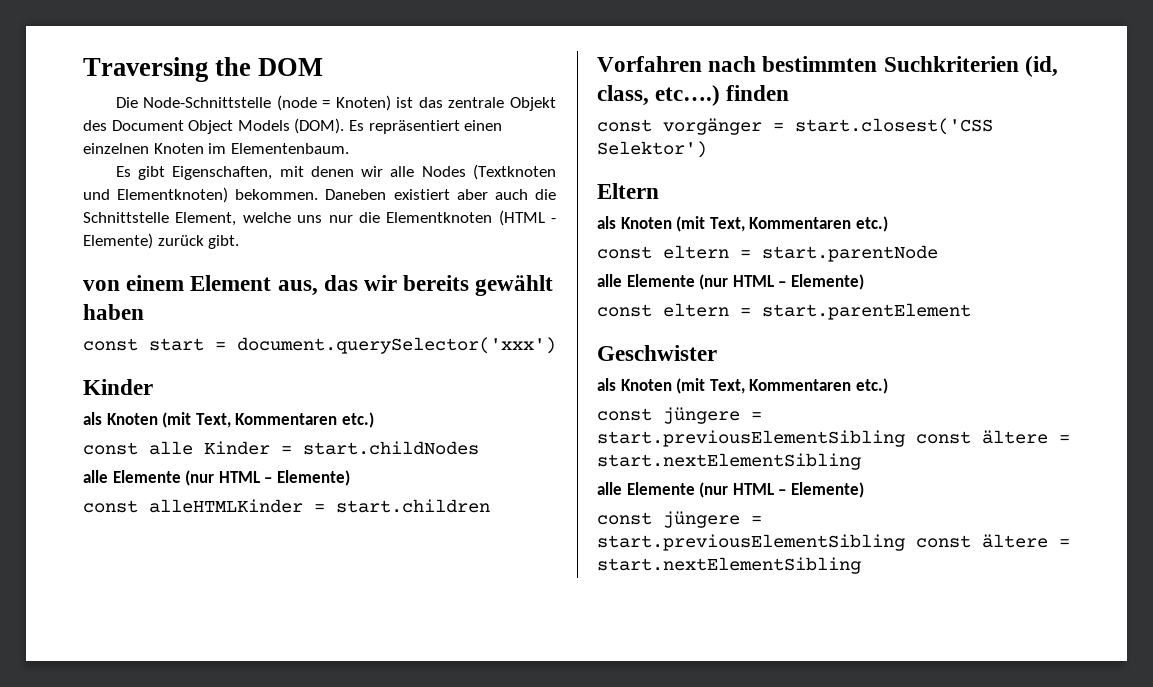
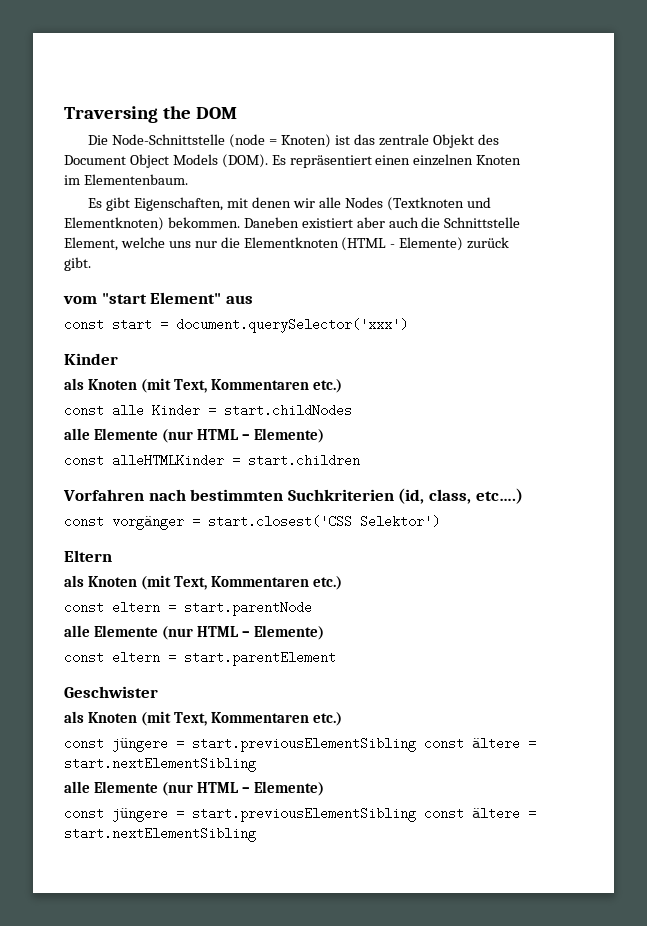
- von einem Element aus, das wir bereits gewählt haben
+ vom "start Element" aus
- Vorfahren nach bestimmten Suchkriterien (id, class, etc….) finden
+ Vorfahren nach bestimmten Suchkriterien (id, class, etc….)

